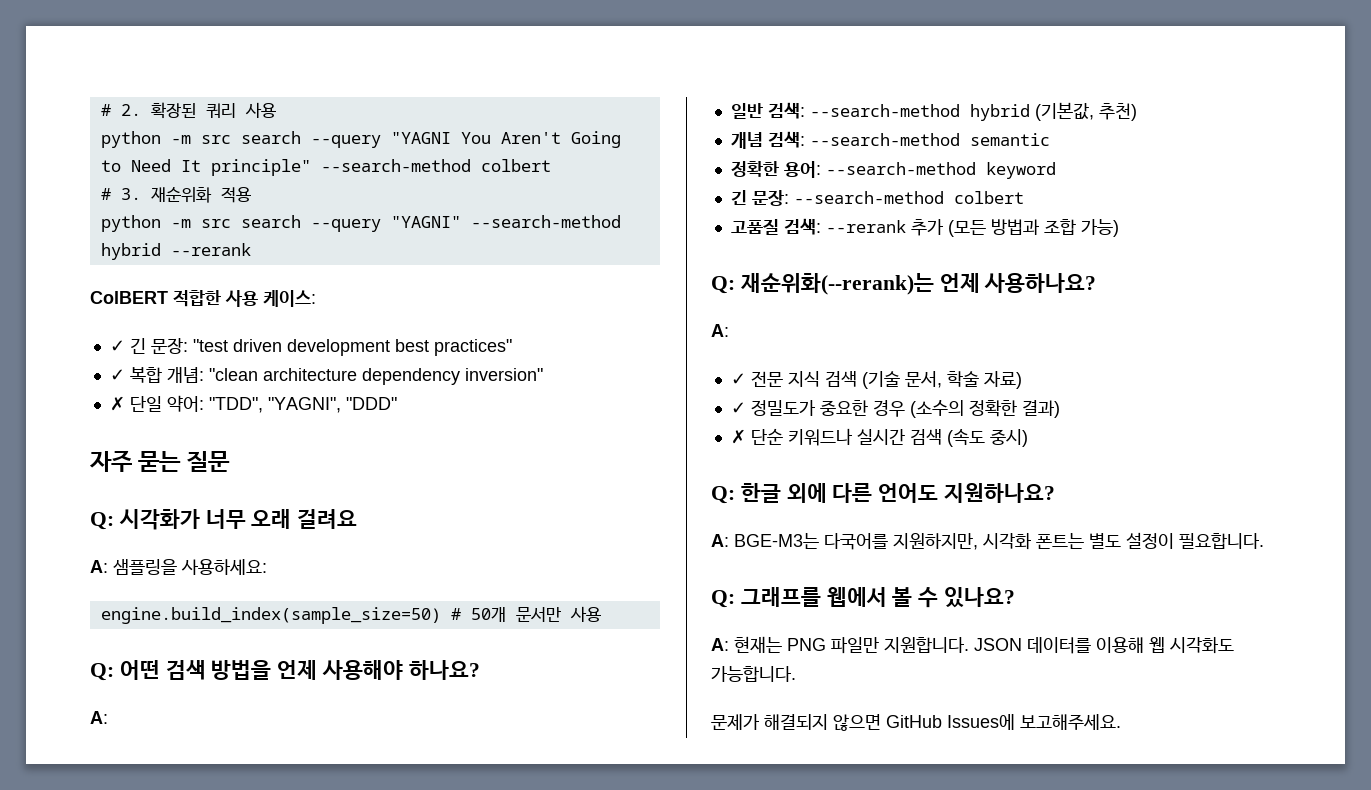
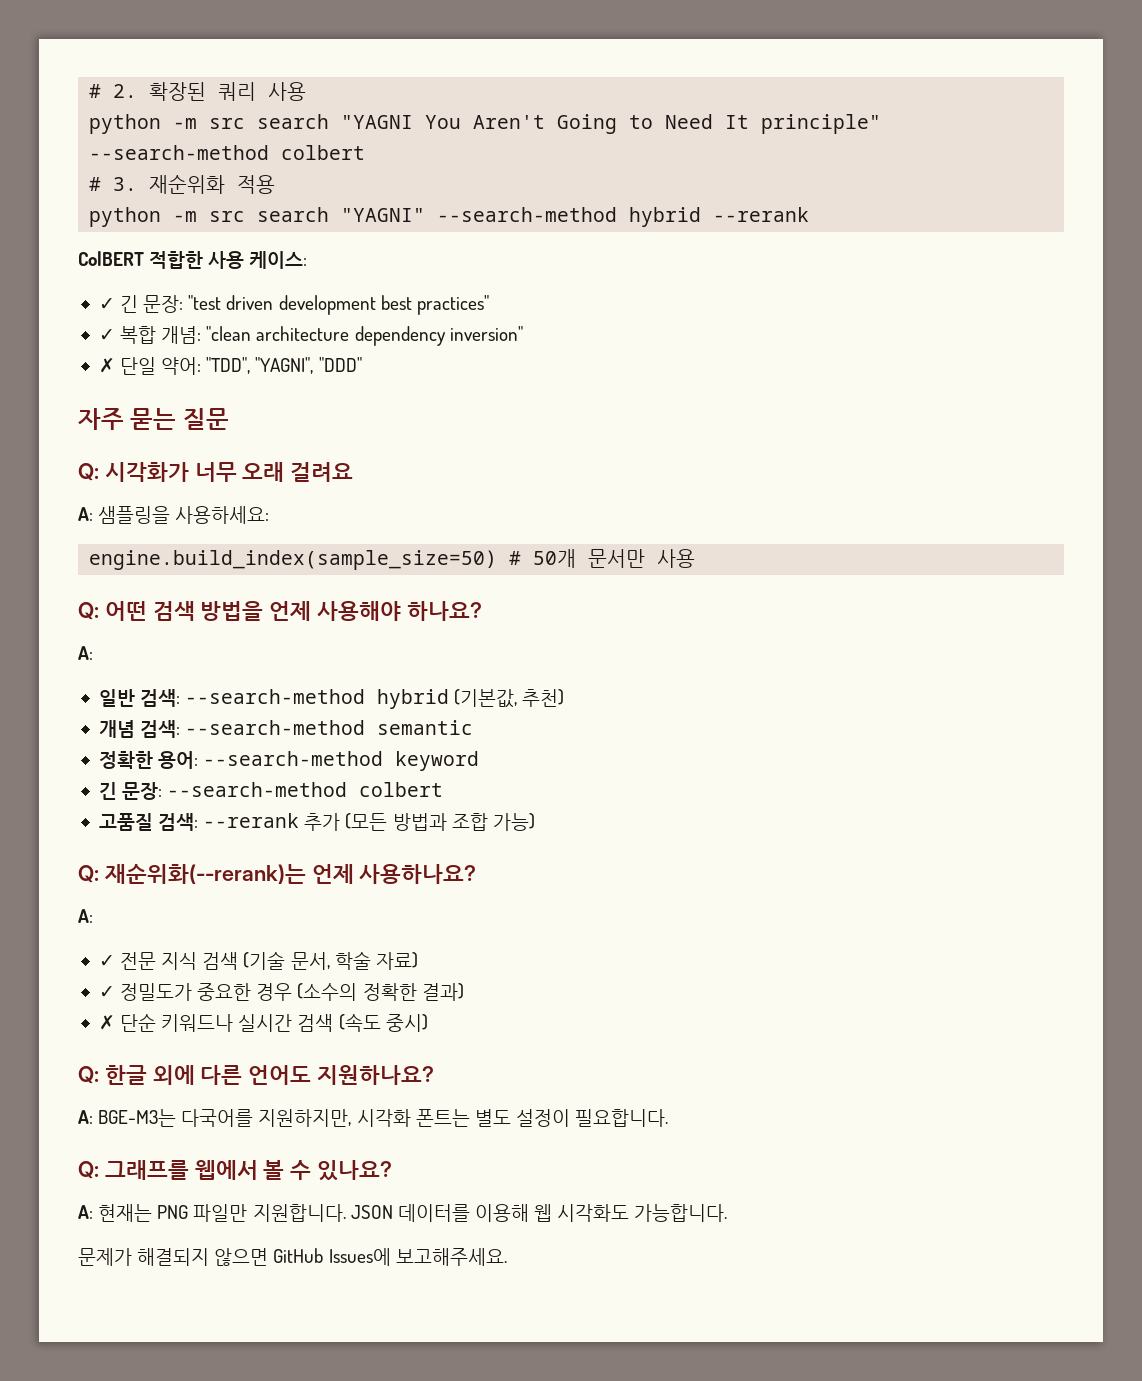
- python -m src search --query "YAGNI You Aren't Going to Need It principle" --search-method colbert
+ python -m src search "YAGNI You Aren't Going to Need It principle" --search-method colbert
- python -m src search --query "YAGNI" --search-method hybrid --rerank
+ python -m src search "YAGNI" --search-method hybrid --rerank

